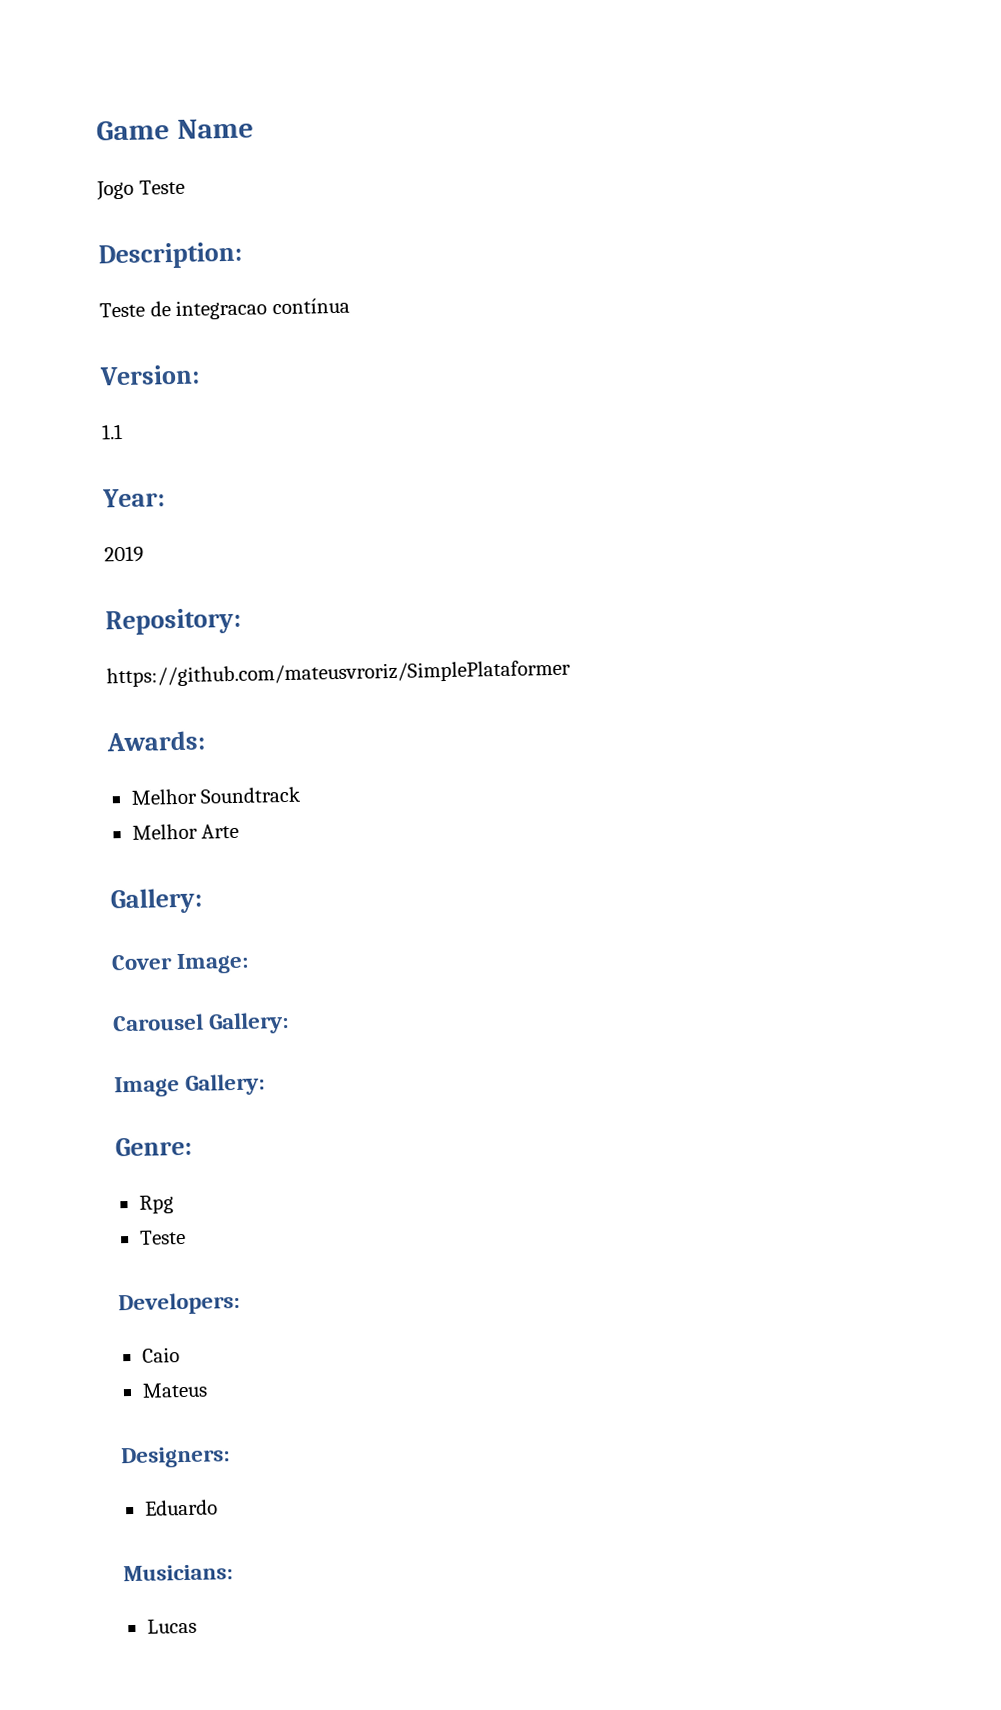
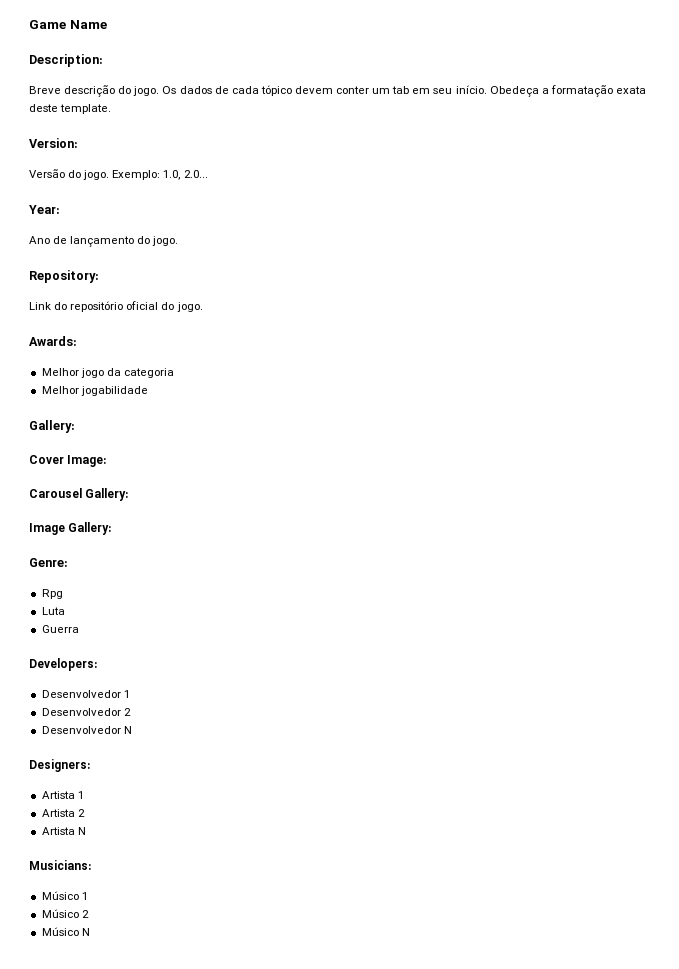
- Jogo Teste
- Teste de integracao contínua
+ Breve descrição do jogo. Os dados de cada tópico devem conter um tab em seu início. Obedeça a formatação exata deste template.
  Version:
- 1.1
+ Versão do jogo. Exemplo: 1.0, 2.0...
  Year:
- 2019
+ Ano de lançamento do jogo.
  Repository:
- https://github.com/mateusvroriz/SimplePlataformer
+ Link do repositório oficial do jogo.
- Melhor Soundtrack
- Melhor Arte
+ Melhor jogo da categoria
+ Melhor jogabilidade
  Rpg
- Teste
+ Luta
+ Guerra
- Caio
- Mateus
+ Desenvolvedor 1
+ Desenvolvedor 2
+ Desenvolvedor N
  Designers:
- Eduardo
+ Artista 1
+ Artista 2
+ Artista N
  Musicians:
- Lucas
+ Músico 1
+ Músico 2
+ Músico N

